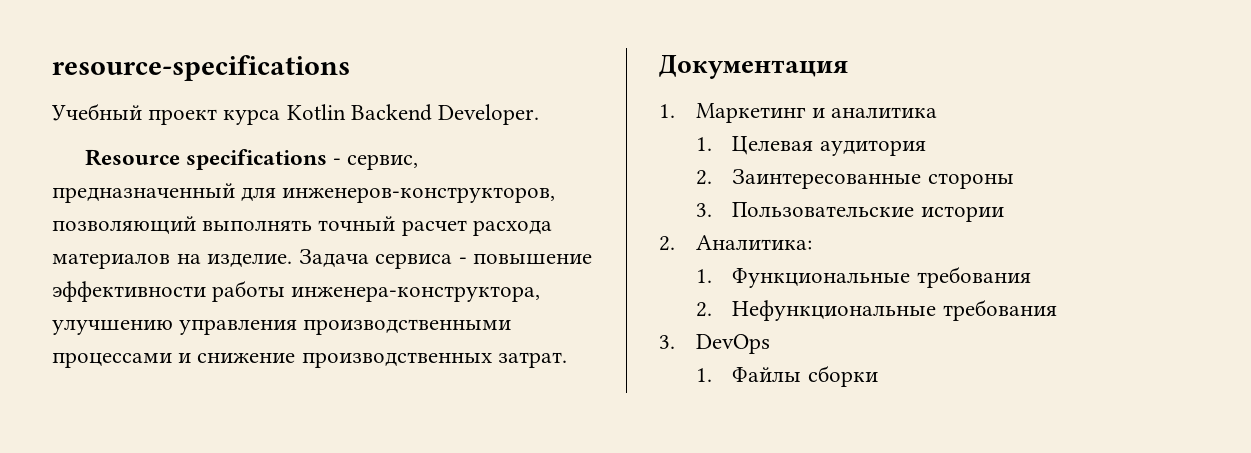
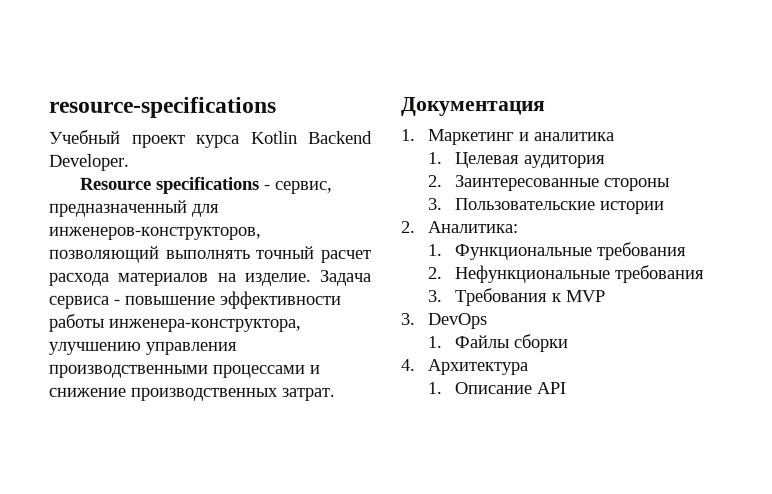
+ 3. Требования к MVP
+ 4. Архитектура
+ 1. Описание API

